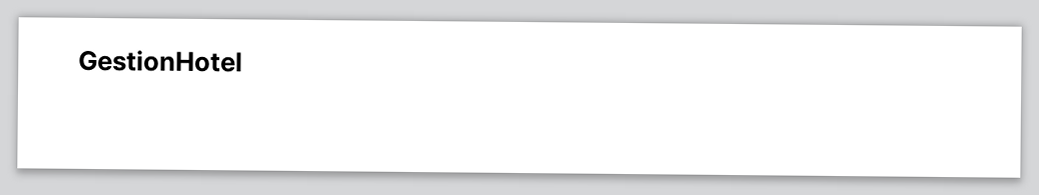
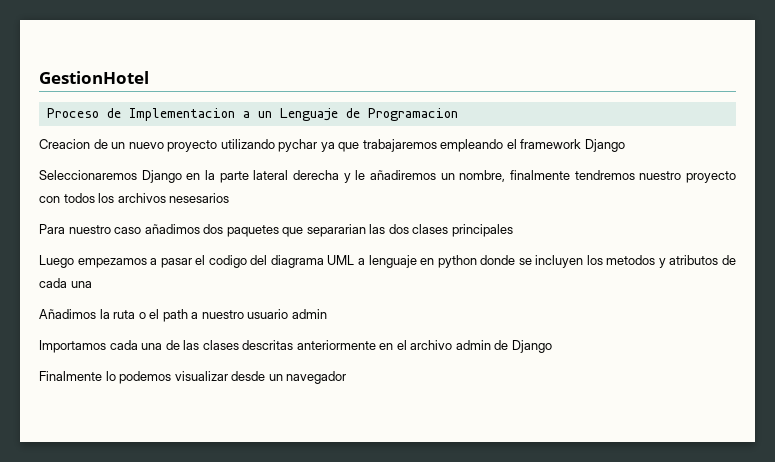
+ Proceso de Implementacion a un Lenguaje de Programacion
+ Creacion de un nuevo proyecto utilizando pychar ya que trabajaremos empleando el framework Django
+ Seleccionaremos Django en la parte lateral derecha y le añadiremos un nombre, finalmente tendremos nuestro proyecto con todos los archivos nesesarios
+ Para nuestro caso añadimos dos paquetes que separarian las dos clases principales
+ Luego empezamos a pasar el codigo del diagrama UML a lenguaje en python donde se incluyen los metodos y atributos de cada una
+ Añadimos la ruta o el path a nuestro usuario admin
+ Importamos cada una de las clases descritas anteriormente en el archivo admin de Django
+ Finalmente lo podemos visualizar desde un navegador

